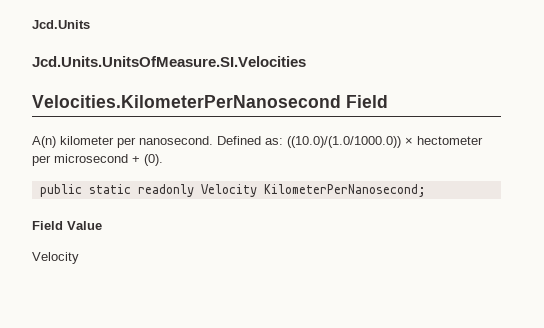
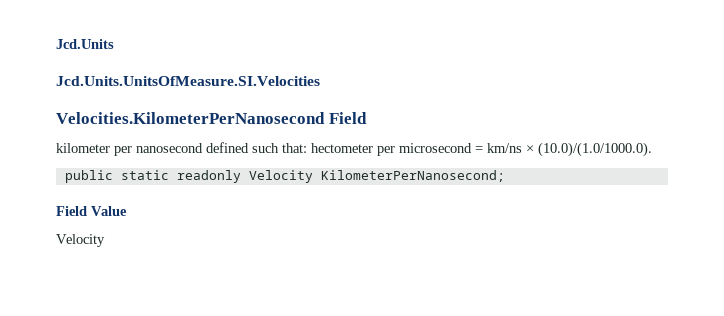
- A(n) kilometer per nanosecond. Defined as: ((10.0)/(1.0/1000.0)) × hectometer per microsecond + (0).
+ kilometer per nanosecond defined such that: hectometer per microsecond = km/ns × (10.0)/(1.0/1000.0).

